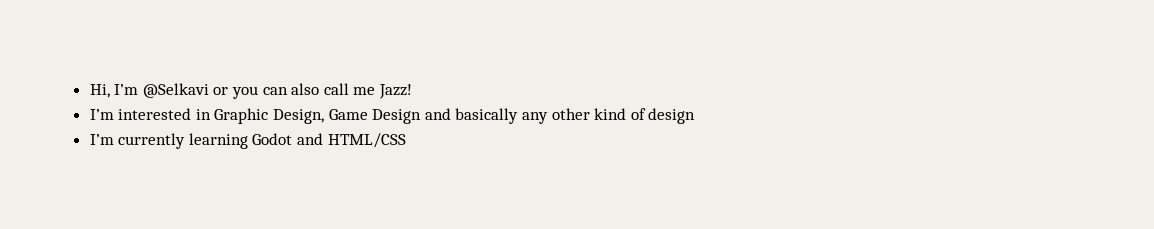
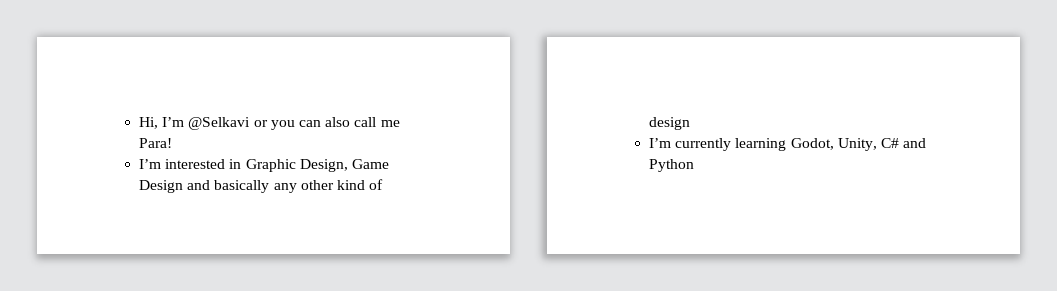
- Hi, I’m @Selkavi or you can also call me Jazz!
+ Hi, I’m @Selkavi or you can also call me Para!
- I’m currently learning Godot and HTML/CSS
+ I’m currently learning Godot, Unity, C# and Python

